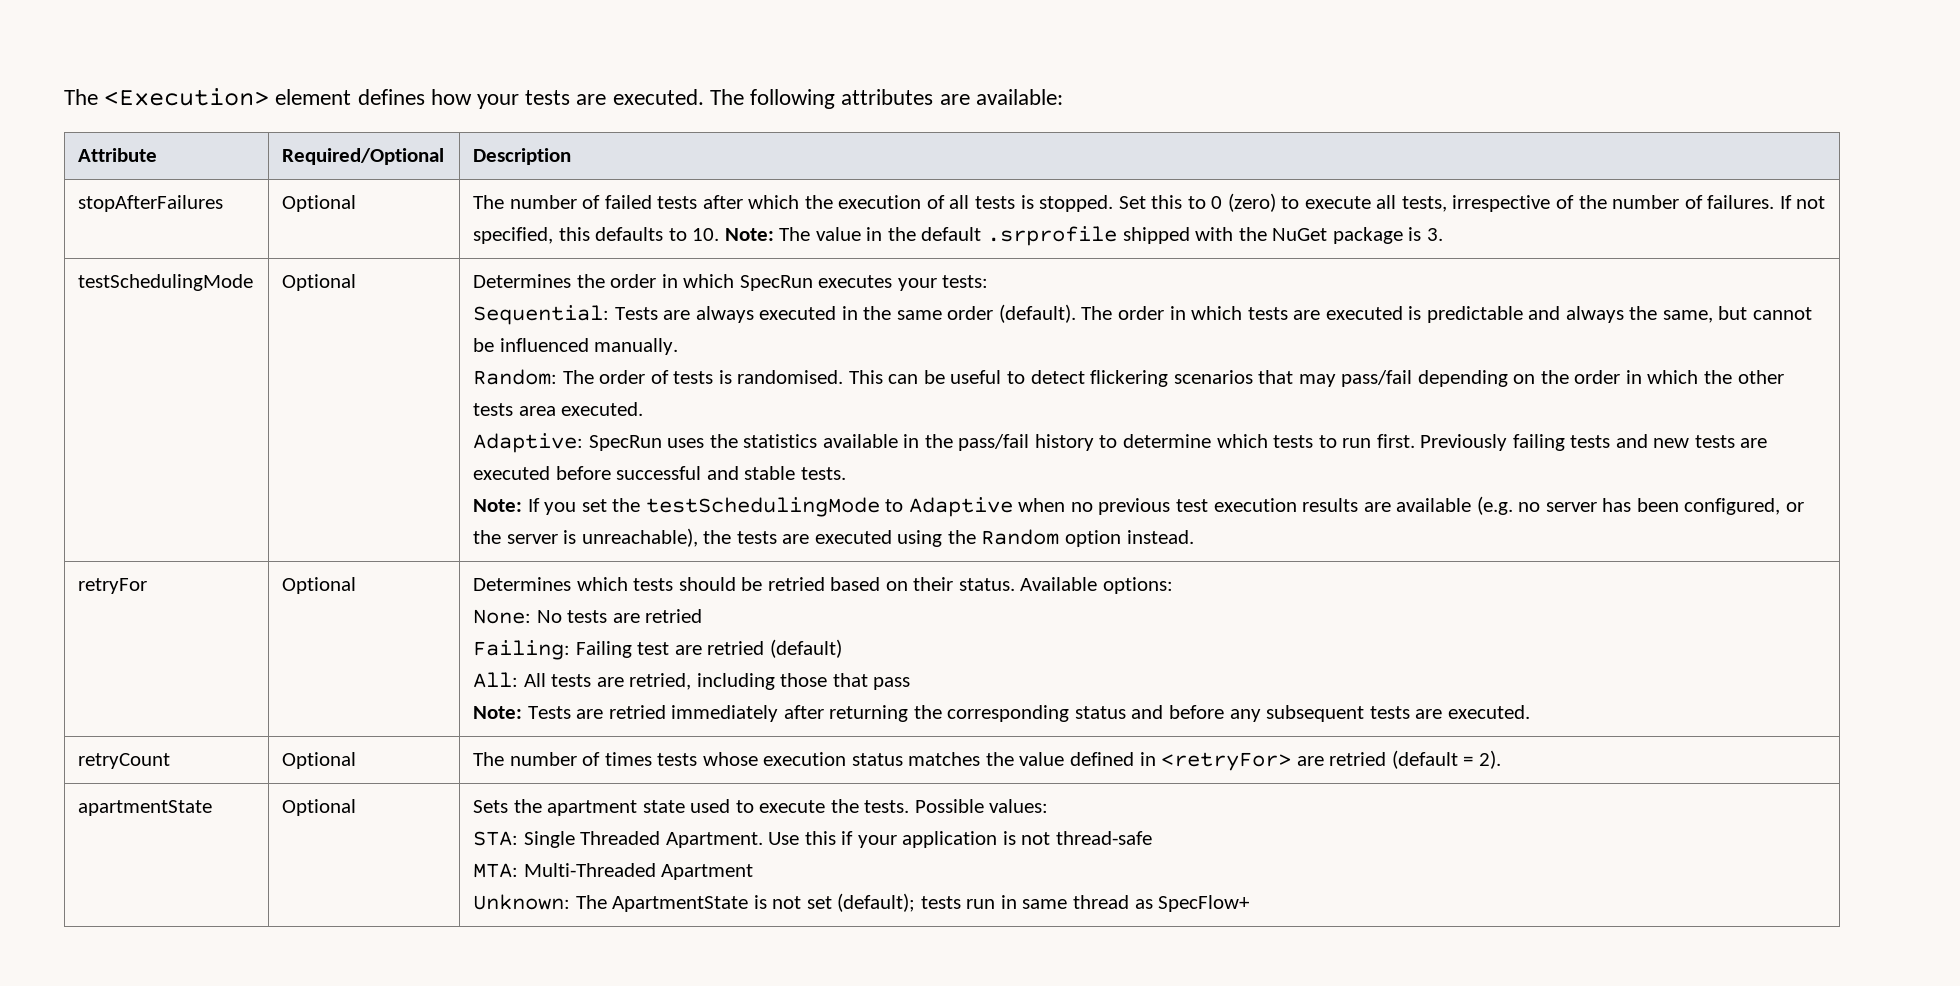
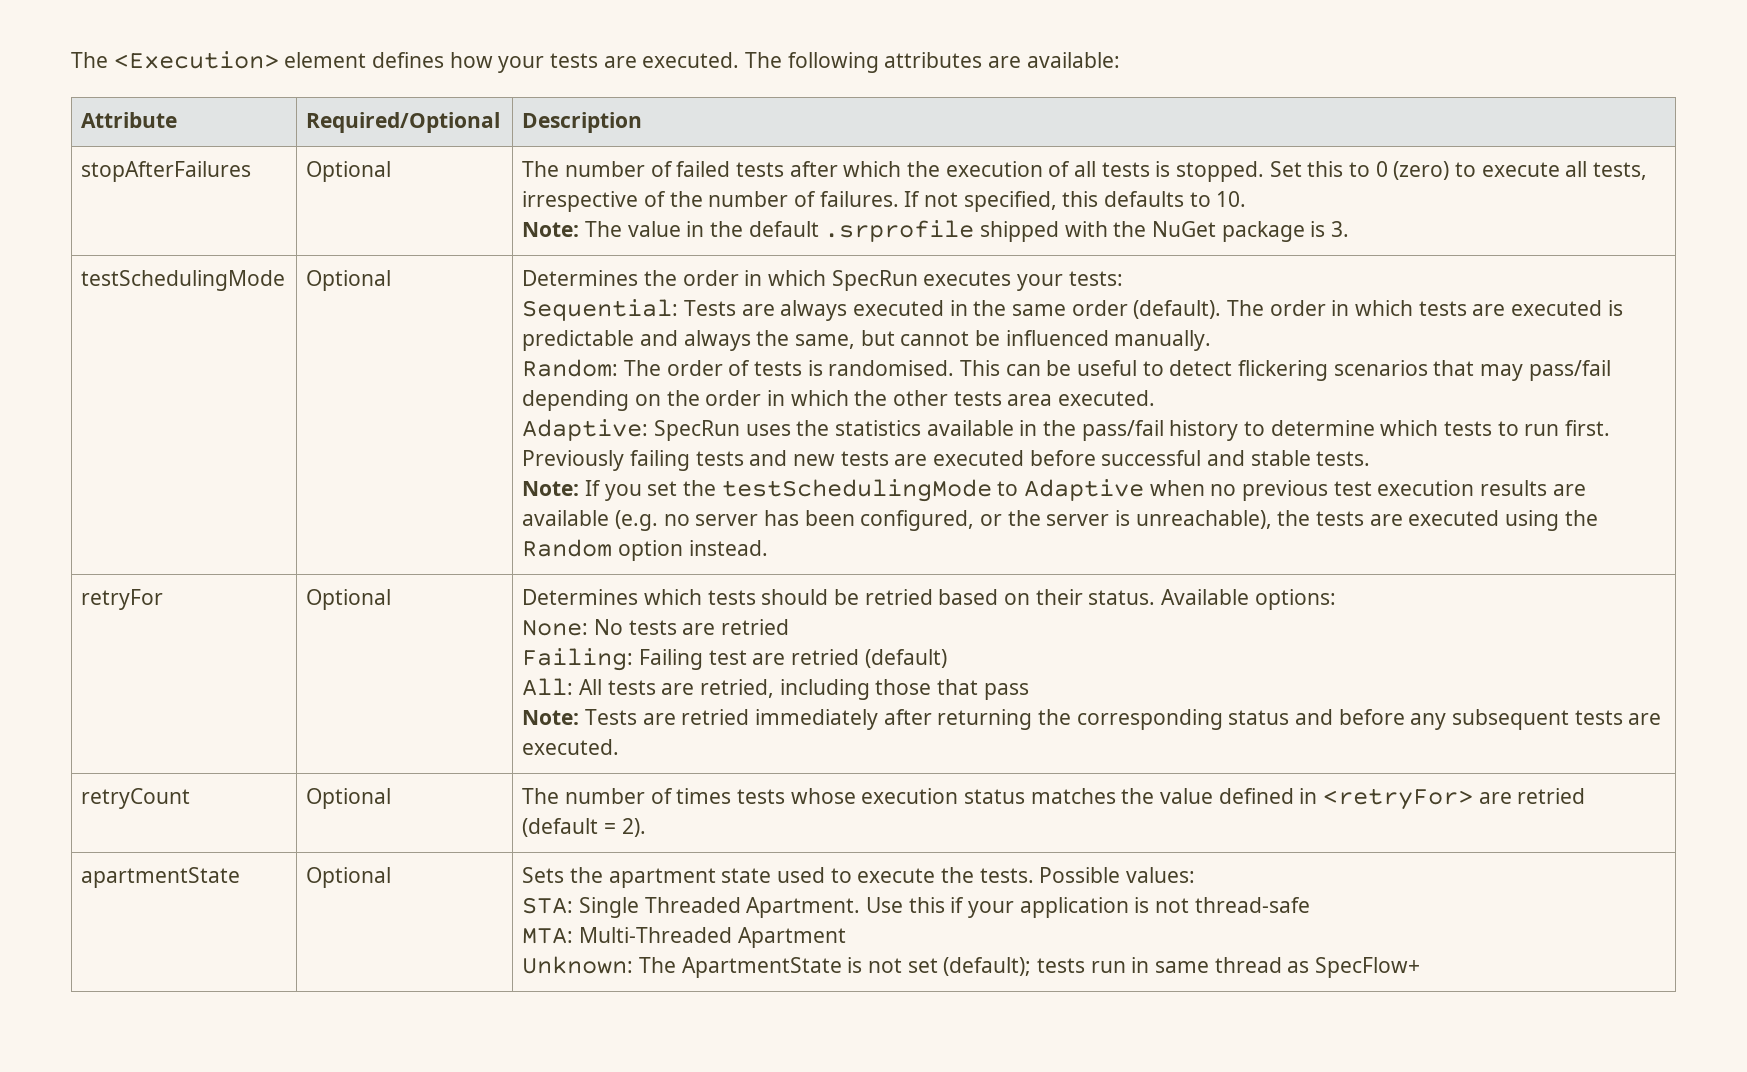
- If not specified, this defaults to 10. Note: The value in the default .srprofile shipped with the NuGet package is 3.
+ If not specified, this defaults to 10.
+ Note: The value in the default .srprofile shipped with the NuGet package is 3.

